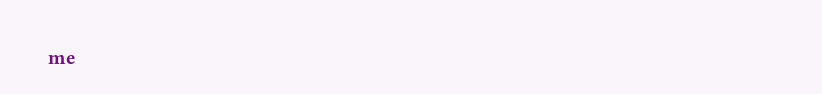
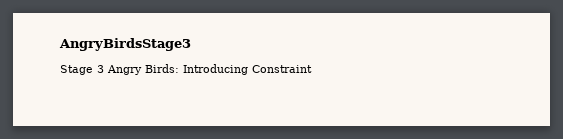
- me
+ AngryBirdsStage3
+ Stage 3 Angry Birds: Introducing Constraint

